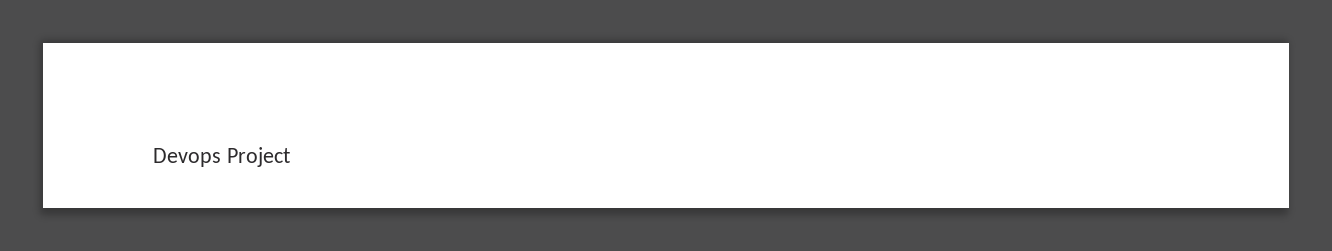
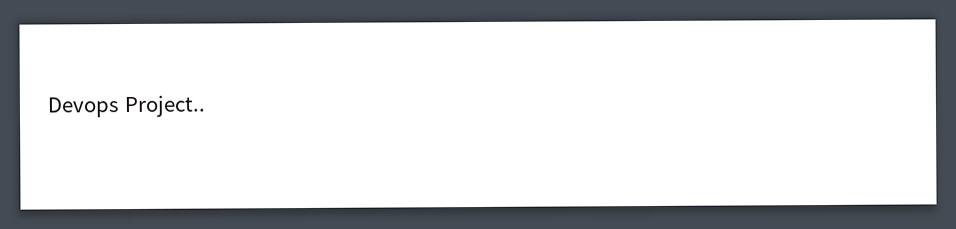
- Devops Project
+ Devops Project..

